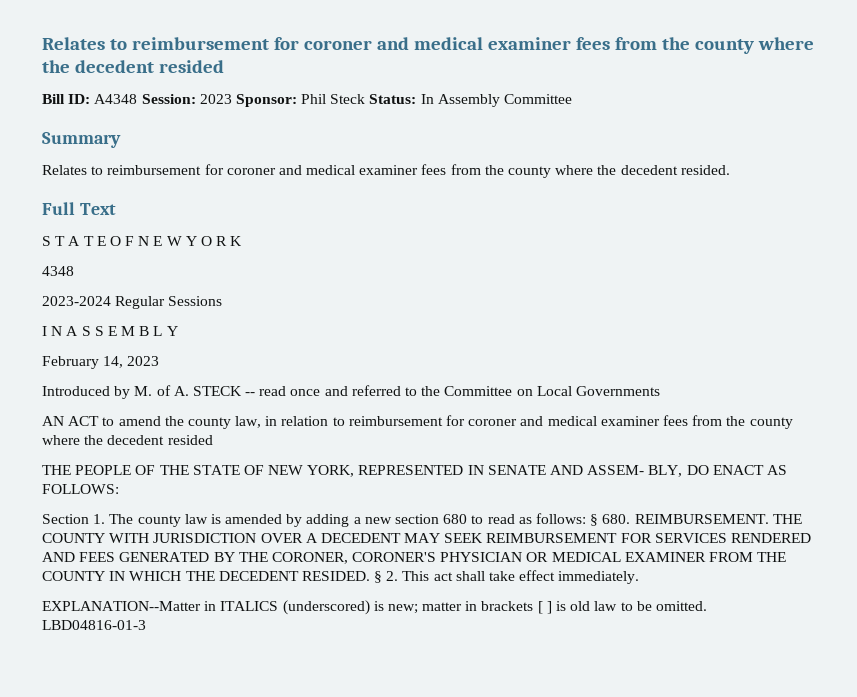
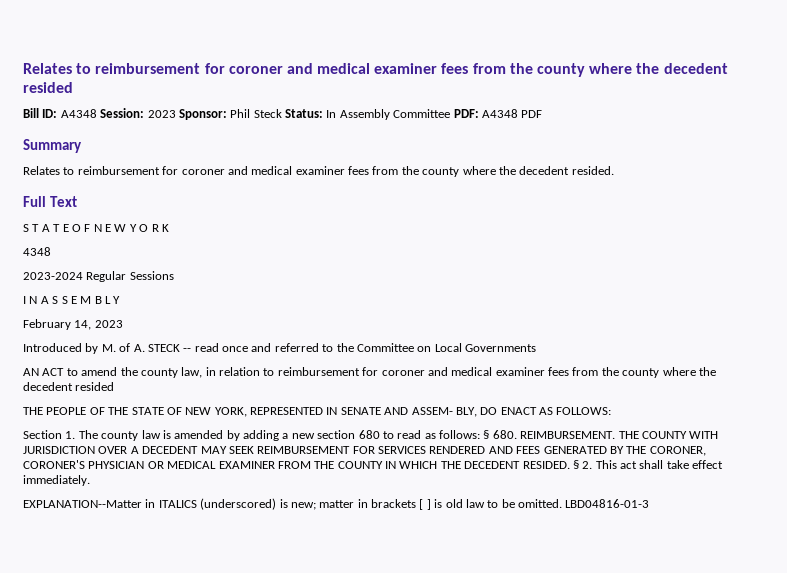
- Bill ID: A4348 Session: 2023 Sponsor: Phil Steck Status: In Assembly Committee
+ Bill ID: A4348 Session: 2023 Sponsor: Phil Steck Status: In Assembly Committee PDF: A4348 PDF

